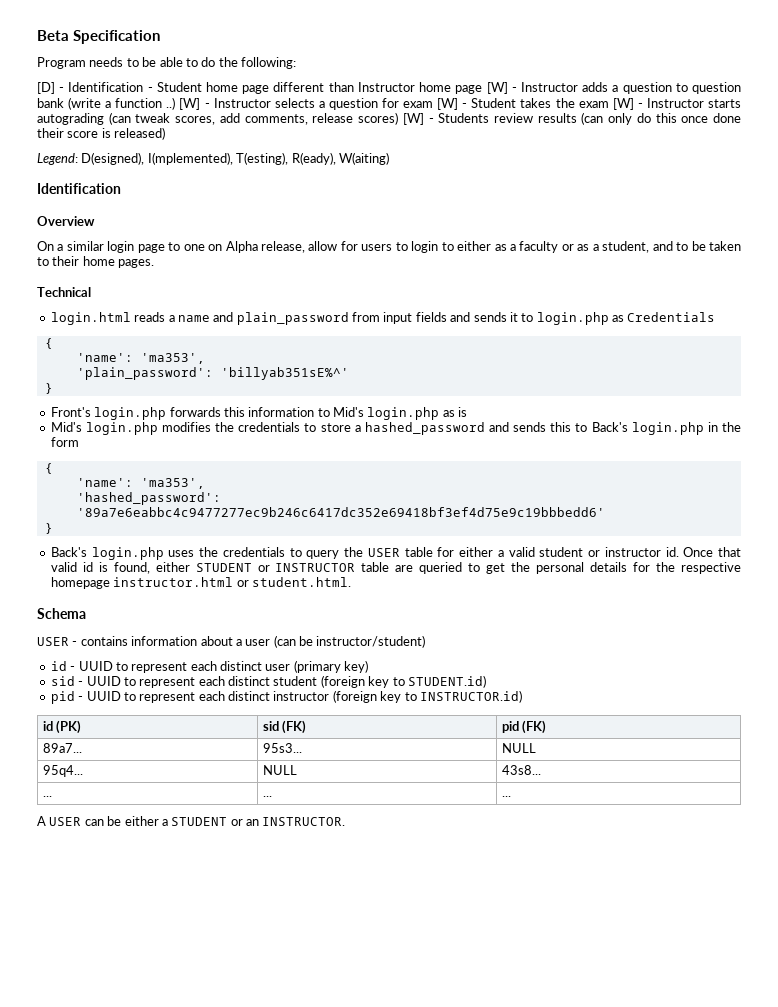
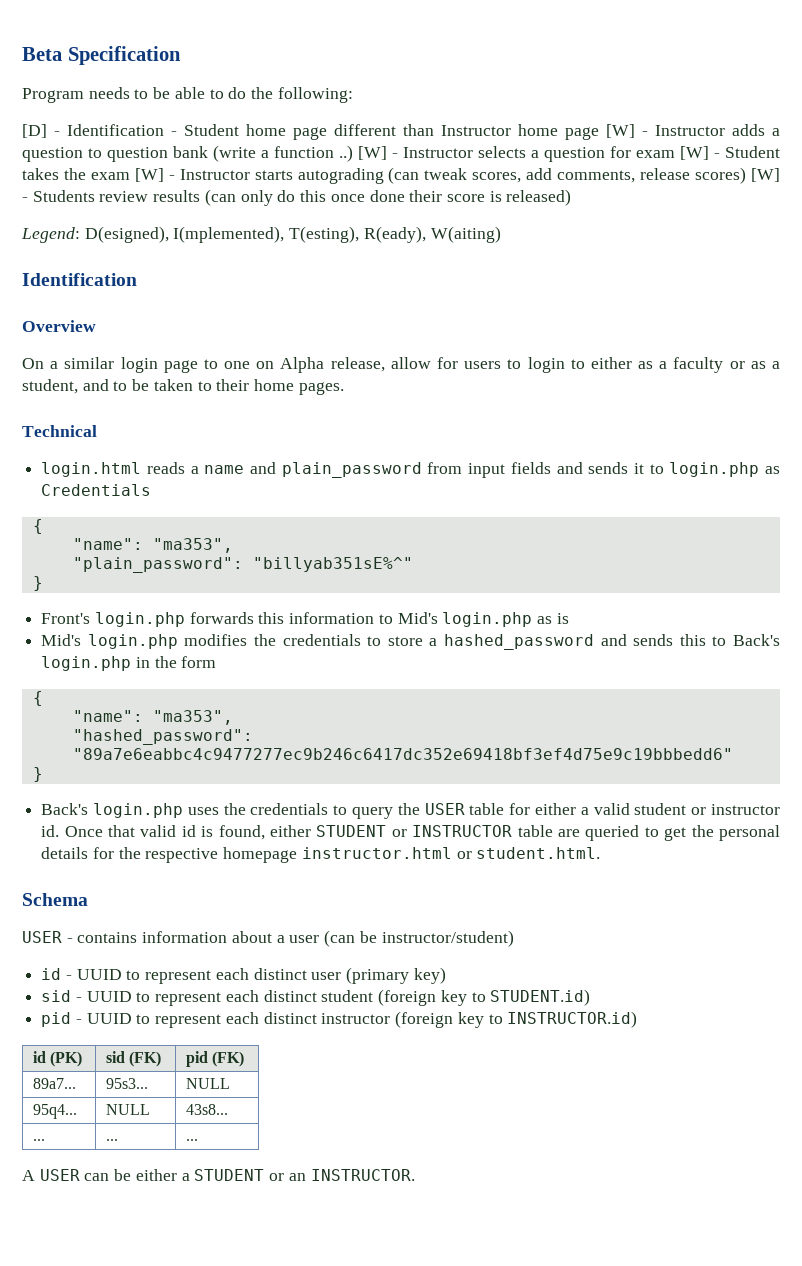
  login.html reads a name and plain_password from input fields and sends it to login.php as Credentials
  {
- 'name': 'ma353',
- 'plain_password': 'billyab351sE%^'
+ "name": "ma353",
+ "plain_password": "billyab351sE%^"
  Mid's login.php modifies the credentials to store a hashed_password and sends this to Back's login.php in the form
  {
- 'name': 'ma353',
- 'hashed_password': '89a7e6eabbc4c9477277ec9b246c6417dc352e69418bf3ef4d75e9c19bbbedd6'
+ "name": "ma353",
+ "hashed_password": "89a7e6eabbc4c9477277ec9b246c6417dc352e69418bf3ef4d75e9c19bbbedd6"

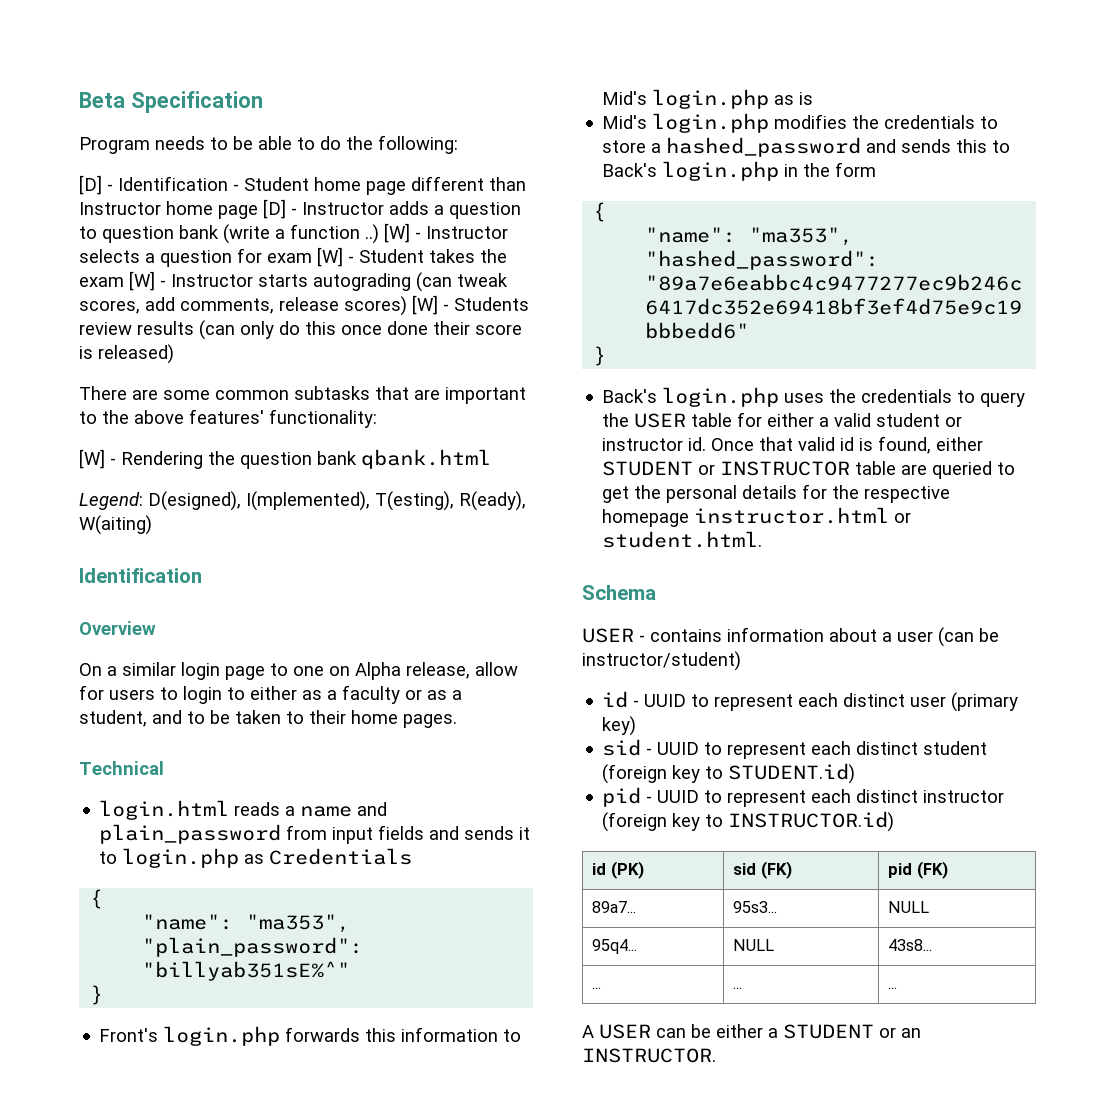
- [D] - Identification - Student home page different than Instructor home page [W] - Instructor adds a question to question bank (write a function ..)
+ [D] - Identification - Student home page different than Instructor home page [D] - Instructor adds a question to question bank (write a function ..)
+ There are some common subtasks that are important to the above features' functionality:
+ [W] - Rendering the question bank qbank.html

